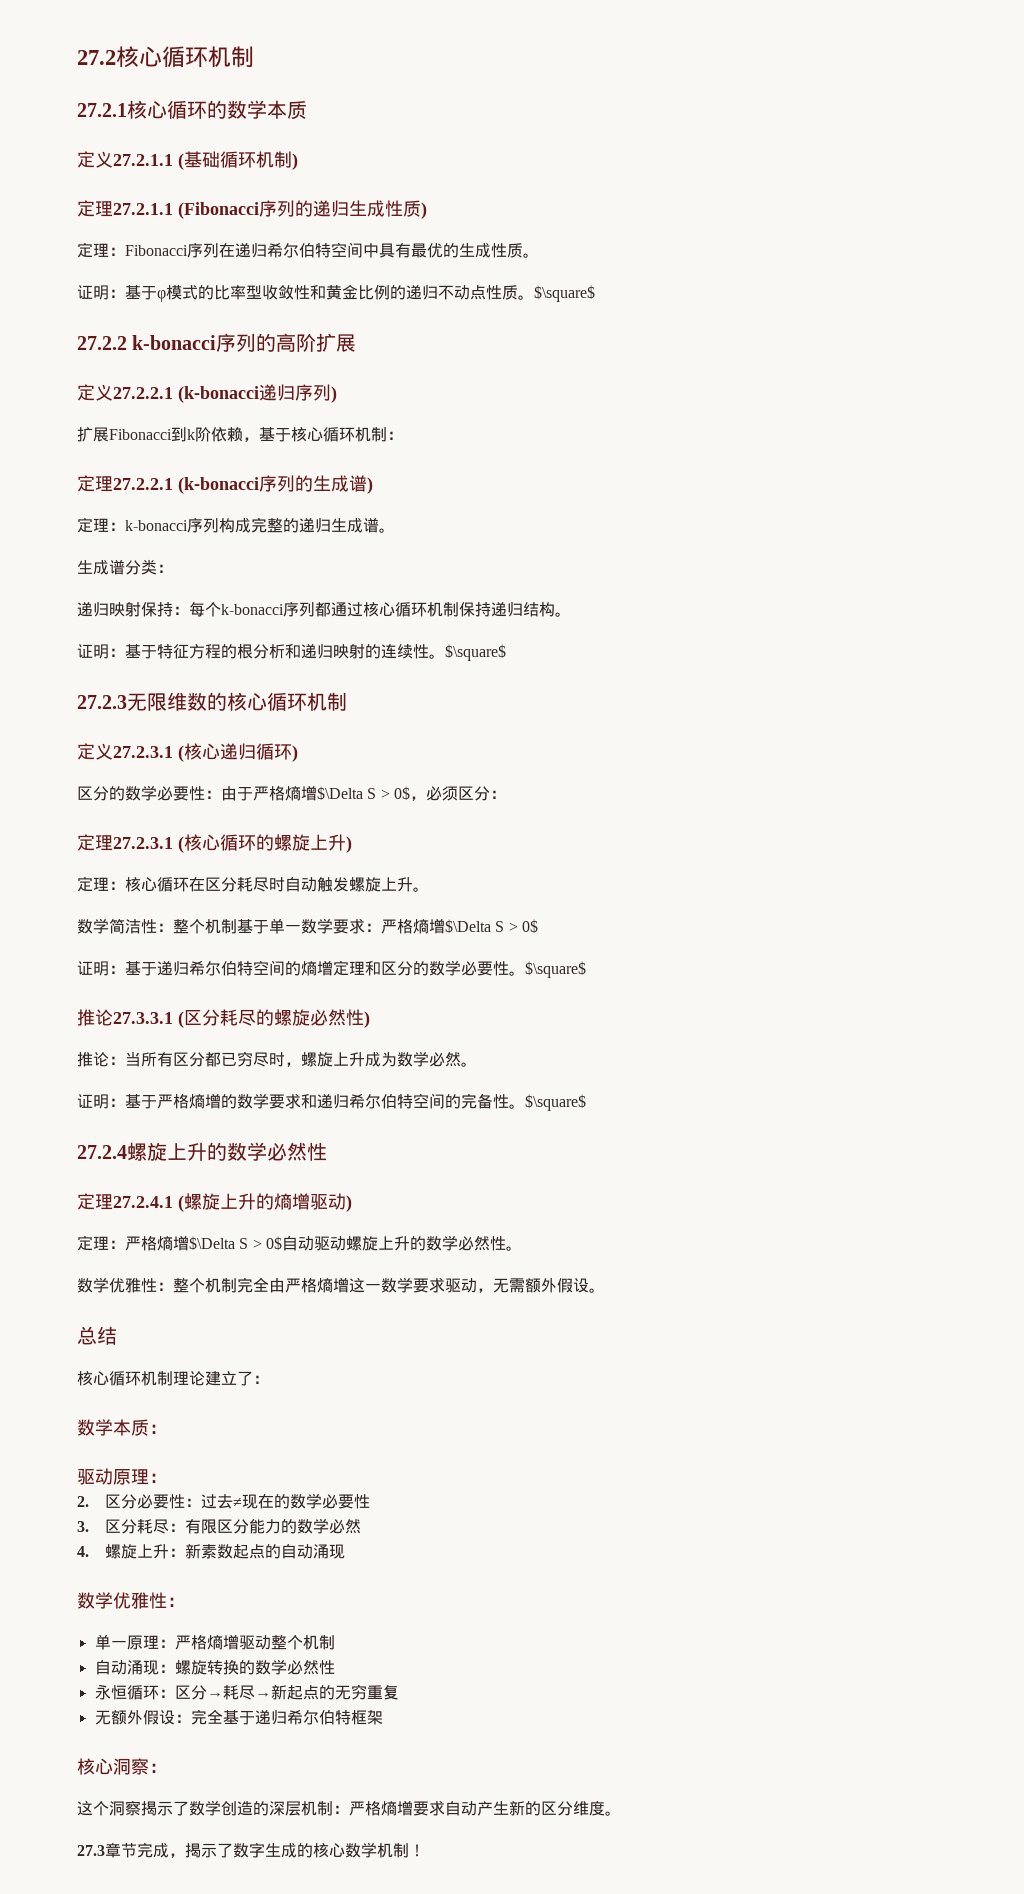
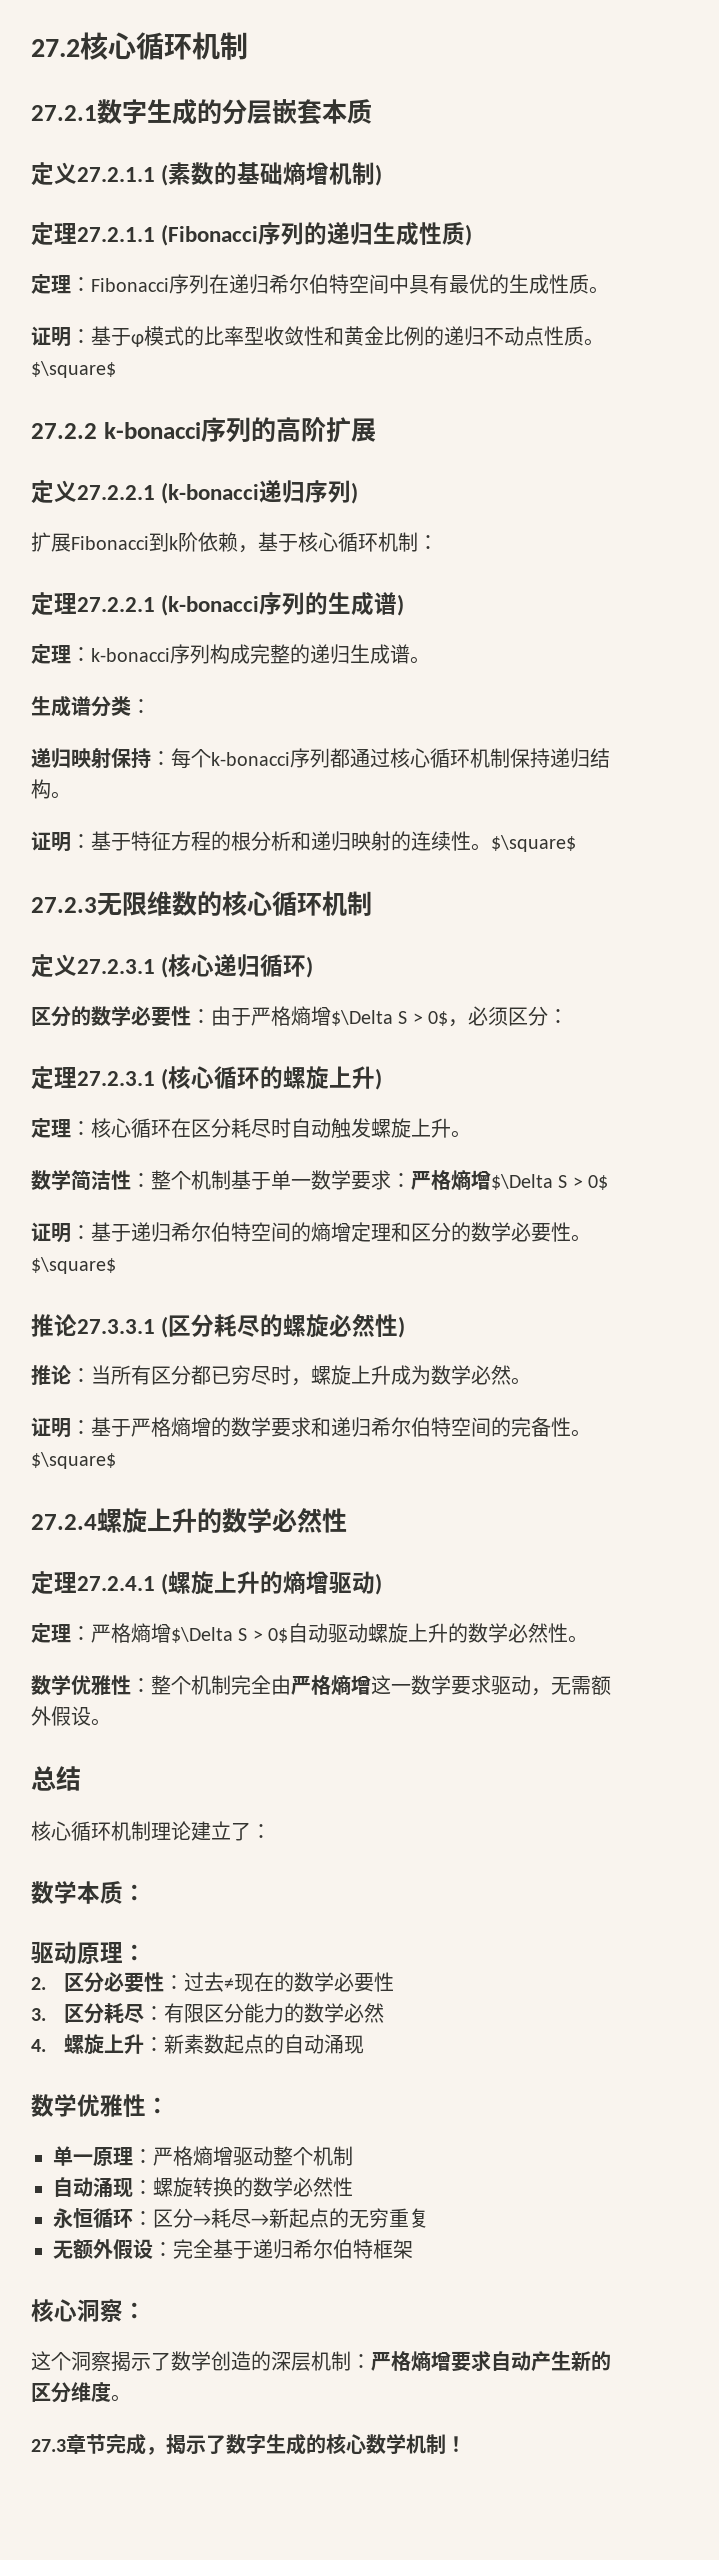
- 27.2.1核心循环的数学本质
+ 27.2.1数字生成的分层嵌套本质
- 定义27.2.1.1 (基础循环机制)
+ 定义27.2.1.1 (素数的基础熵增机制)

